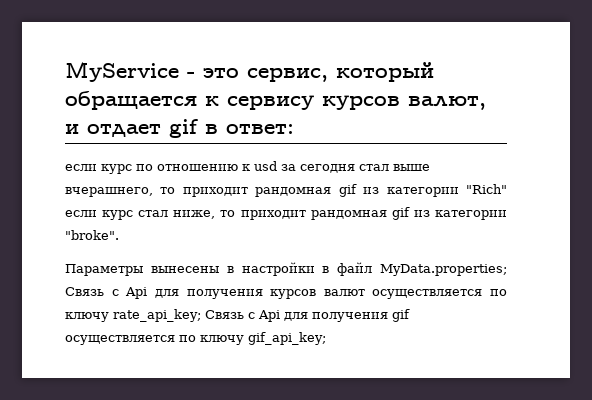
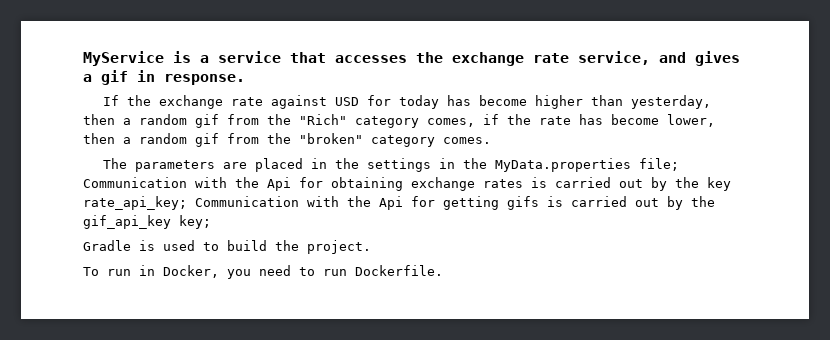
- MyService - это сервис, который обращается к сервису курсов валют, и отдает gif в ответ:
- если курс по отношению к usd за сегодня стал выше вчерашнего, то приходит рандомная gif из категории "Rich" если курс стал ниже, то приходит рандомная gif из категории "broke".
- Параметры вынесены в настройки в файл MyData.properties; Связь с Api для получения курсов валют осуществляется по ключу rate_api_key; Связь с Api для получения gif осуществляется по ключу gif_api_key;
+ MyService is a service that accesses the exchange rate service, and gives a gif in response.
+ If the exchange rate against USD for today has become higher than yesterday, then a random gif from the "Rich" category comes, if the rate has become lower, then a random gif from the "broken" category comes.
+ The parameters are placed in the settings in the MyData.properties file; Communication with the Api for obtaining exchange rates is carried out by the key rate_api_key; Communication with the Api for getting gifs is carried out by the gif_api_key key;
+ Gradle is used to build the project.
+ To run in Docker, you need to run Dockerfile.

